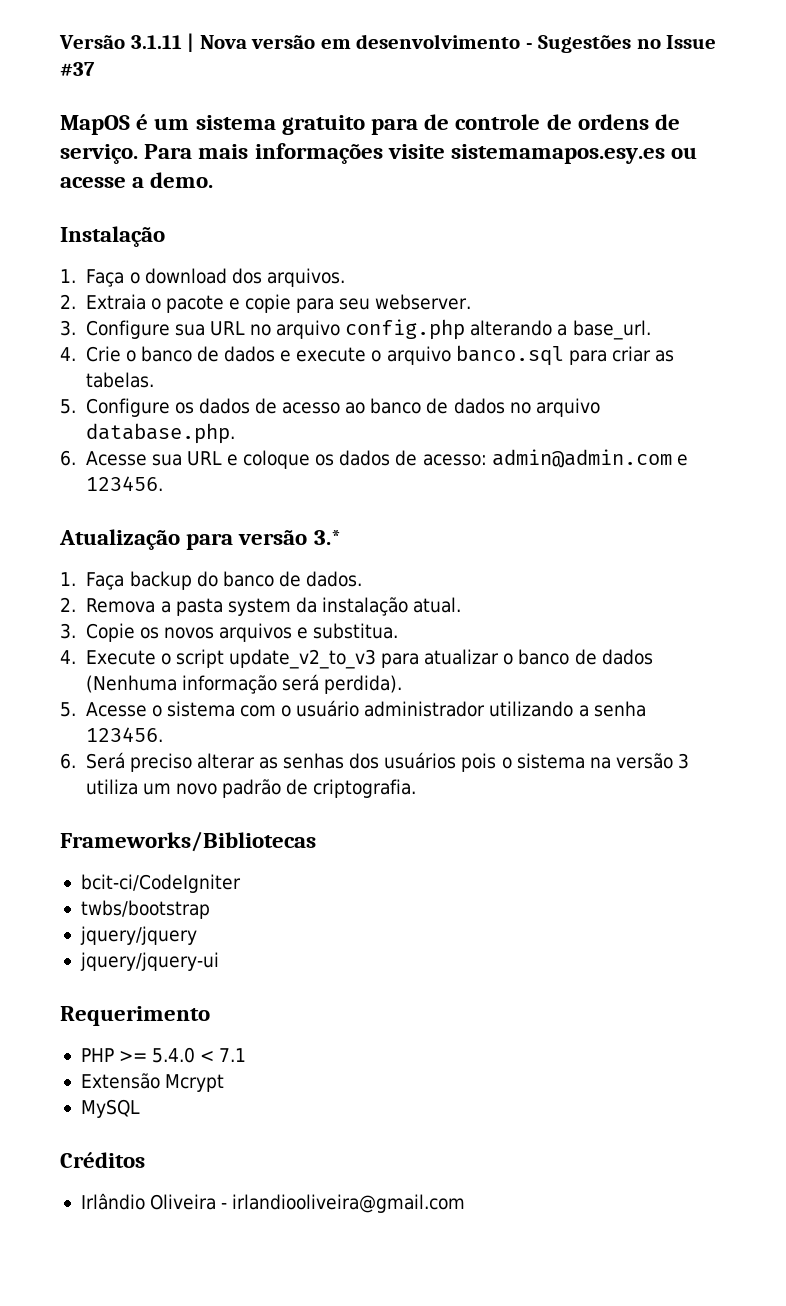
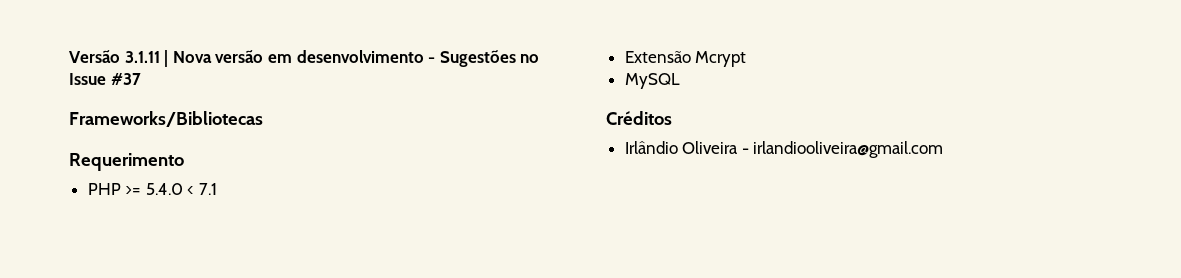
- MapOS é um sistema gratuito para de controle de ordens de serviço. Para mais informações visite sistemamapos.esy.es ou acesse a demo.
- Instalação
- 1. Faça o download dos arquivos.
- 2. Extraia o pacote e copie para seu webserver.
- 3. Configure sua URL no arquivo config.php alterando a base_url.
- 4. Crie o banco de dados e execute o arquivo banco.sql para criar as tabelas.
- 5. Configure os dados de acesso ao banco de dados no arquivo database.php.
- 6. Acesse sua URL e coloque os dados de acesso: admin@admin.com e 123456.
- Atualização para versão 3.*
- 1. Faça backup do banco de dados.
- 2. Remova a pasta system da instalação atual.
- 3. Copie os novos arquivos e substitua.
- 4. Execute o script update_v2_to_v3 para atualizar o banco de dados (Nenhuma informação será perdida).
- 5. Acesse o sistema com o usuário administrador utilizando a senha 123456.
- 6. Será preciso alterar as senhas dos usuários pois o sistema na versão 3 utiliza um novo padrão de criptografia.
  Frameworks/Bibliotecas
- bcit-ci/CodeIgniter
- twbs/bootstrap
- jquery/jquery
- jquery/jquery-ui

